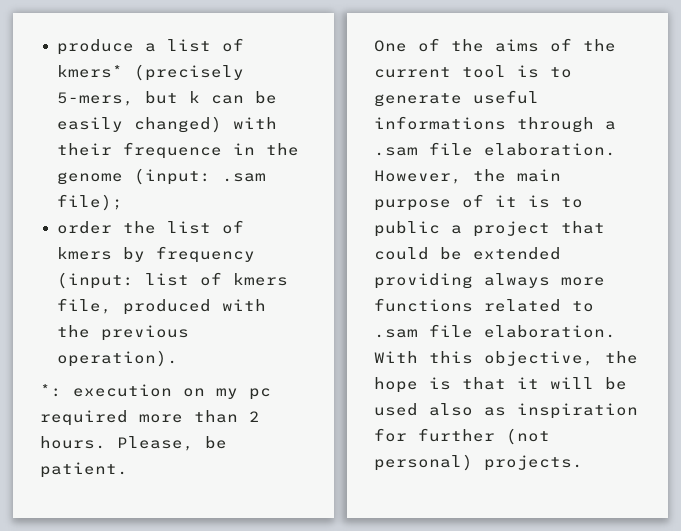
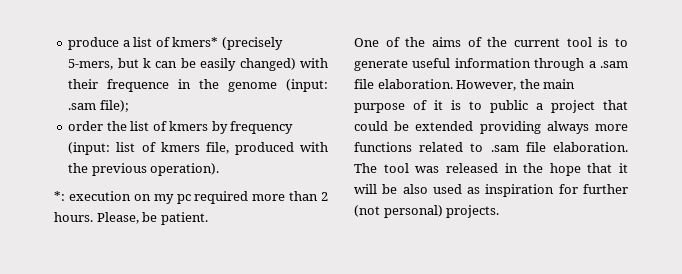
- One of the aims of the current tool is to generate useful informations through a .sam file elaboration.
+ One of the aims of the current tool is to generate useful information through a .sam file elaboration.
- With this objective, the hope is that it will be used also as inspiration for further (not personal) projects.
+ The tool was released in the hope that it will be also used as inspiration for further (not personal) projects.

